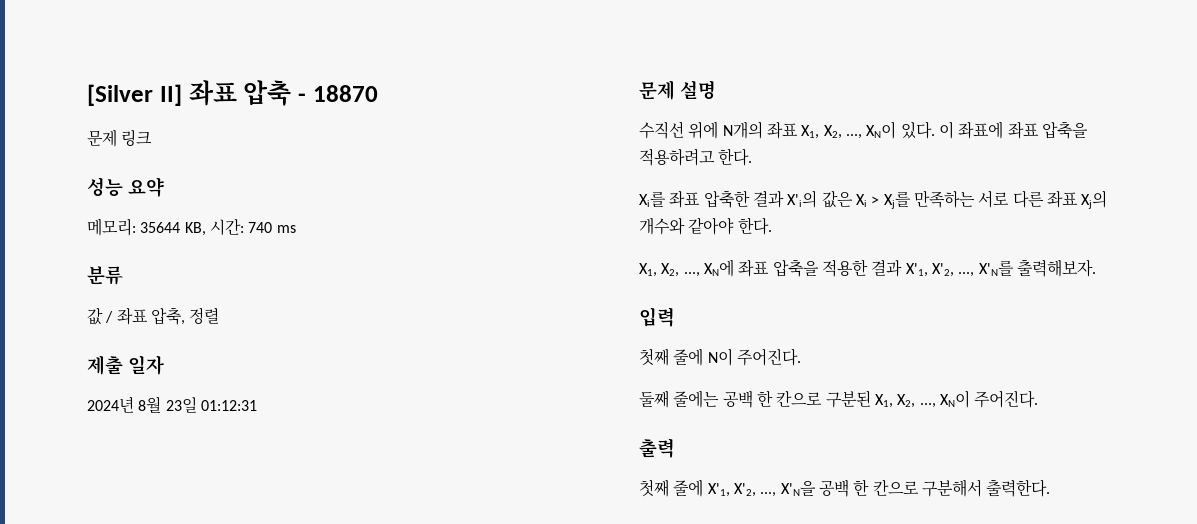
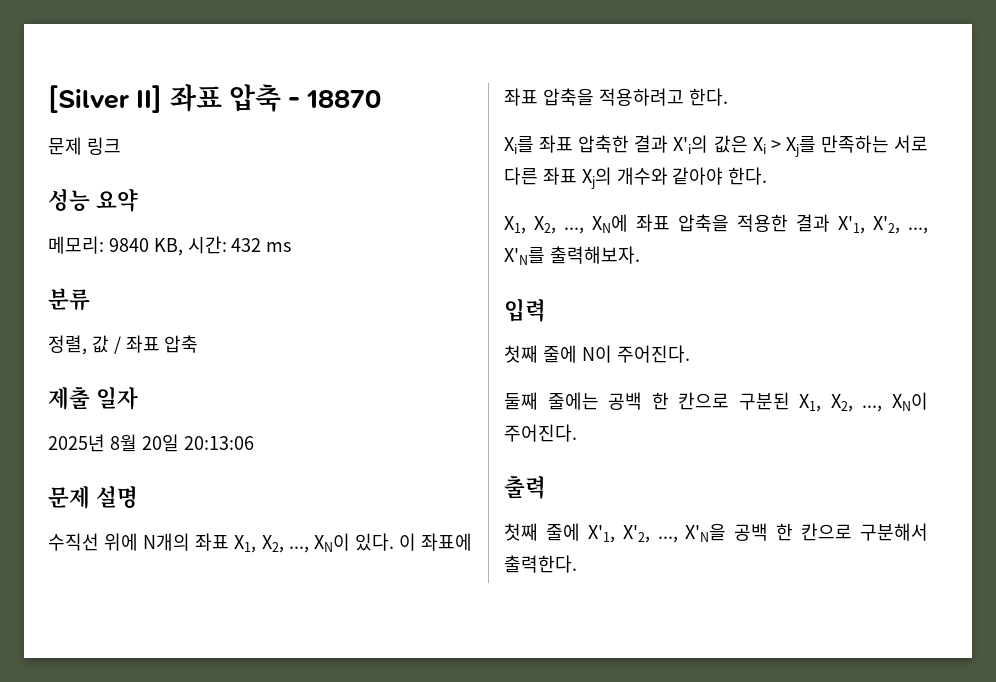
- 메모리: 35644 KB, 시간: 740 ms
+ 메모리: 9840 KB, 시간: 432 ms
- 값 / 좌표 압축, 정렬
+ 정렬, 값 / 좌표 압축
- 2024년 8월 23일 01:12:31
+ 2025년 8월 20일 20:13:06

